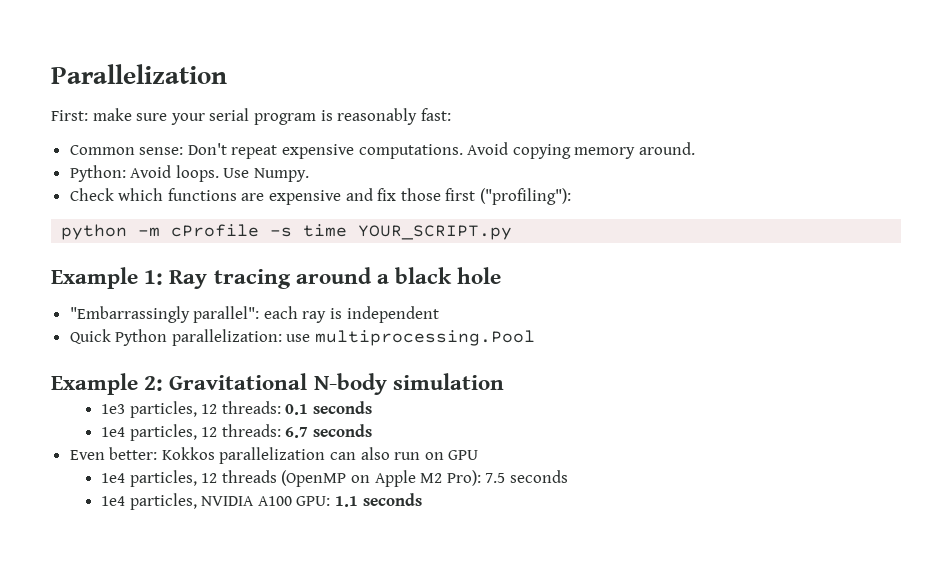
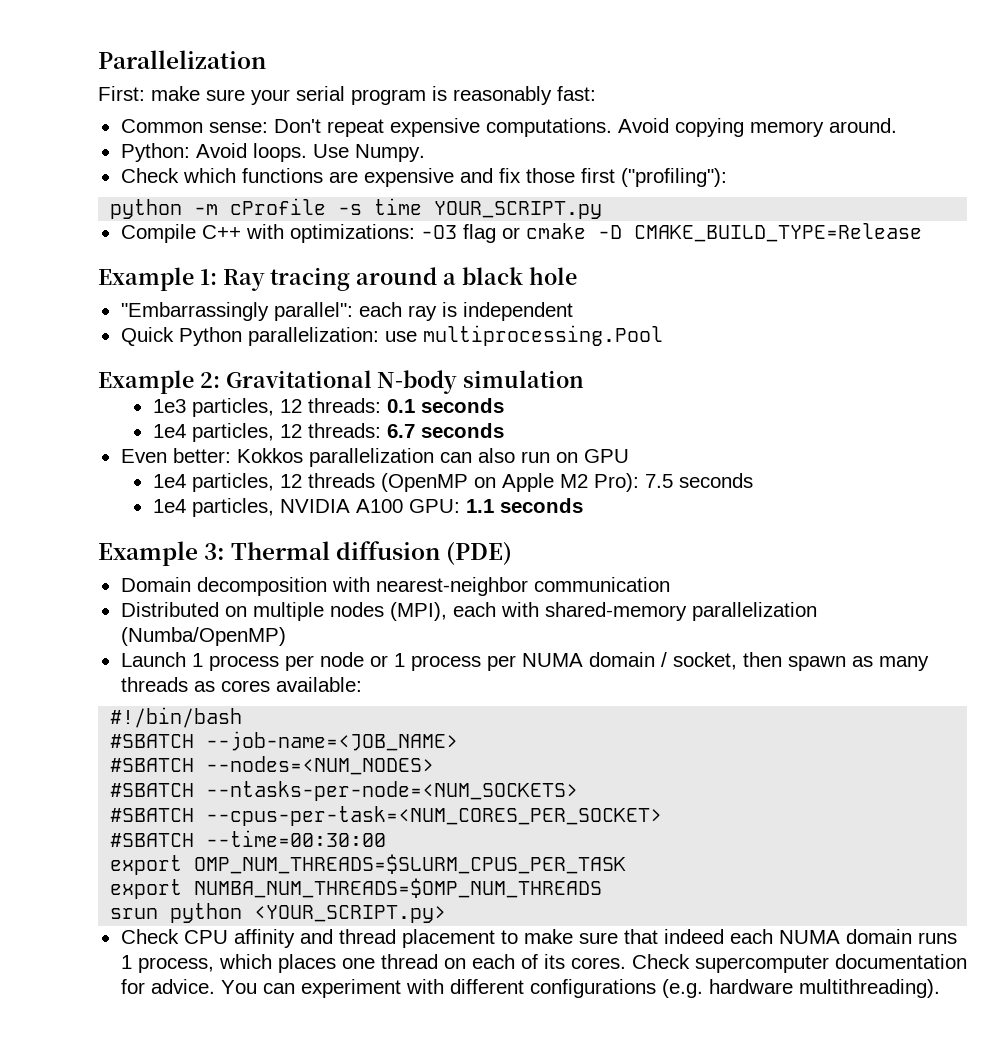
+ Compile C++ with optimizations: -O3 flag or cmake -D CMAKE_BUILD_TYPE=Release
+ Example 3: Thermal diffusion (PDE)
+ Domain decomposition with nearest-neighbor communication
+ Distributed on multiple nodes (MPI), each with shared-memory parallelization (Numba/OpenMP)
+ Launch 1 process per node or 1 process per NUMA domain / socket, then spawn as many threads as cores available:
+ #!/bin/bash
+ #SBATCH --job-name=<JOB_NAME>
+ #SBATCH --nodes=<NUM_NODES>
+ #SBATCH --ntasks-per-node=<NUM_SOCKETS>
+ #SBATCH --cpus-per-task=<NUM_CORES_PER_SOCKET>
+ #SBATCH --time=00:30:00
+ export OMP_NUM_THREADS=$SLURM_CPUS_PER_TASK
+ export NUMBA_NUM_THREADS=$OMP_NUM_THREADS
+ srun python <YOUR_SCRIPT.py>
+ Check CPU affinity and thread placement to make sure that indeed each NUMA domain runs 1 process, which places one thread on each of its cores. Check supercomputer documentation for advice. You can experiment with different configurations (e.g. hardware multithreading).

